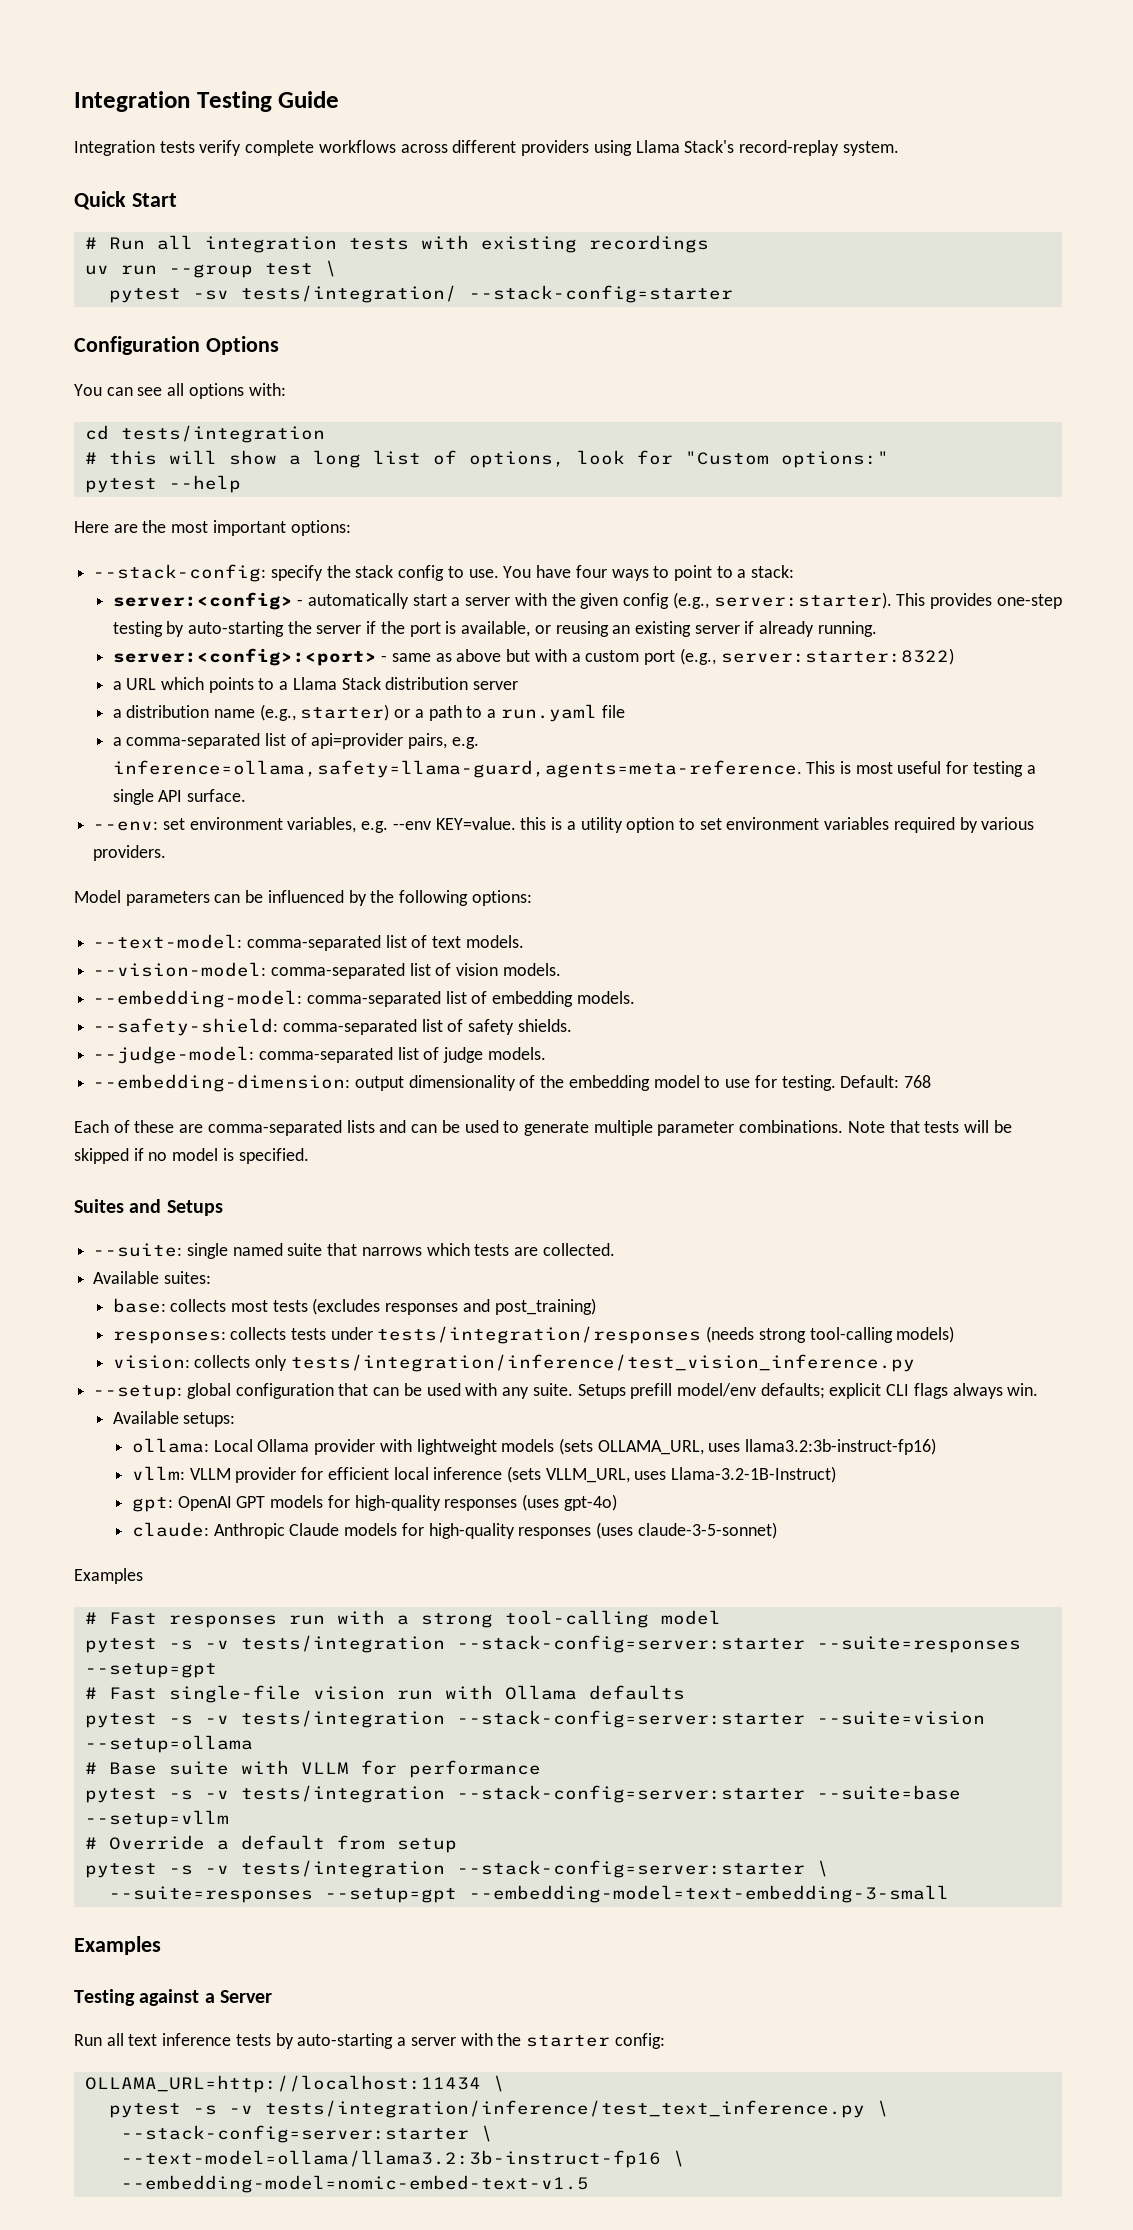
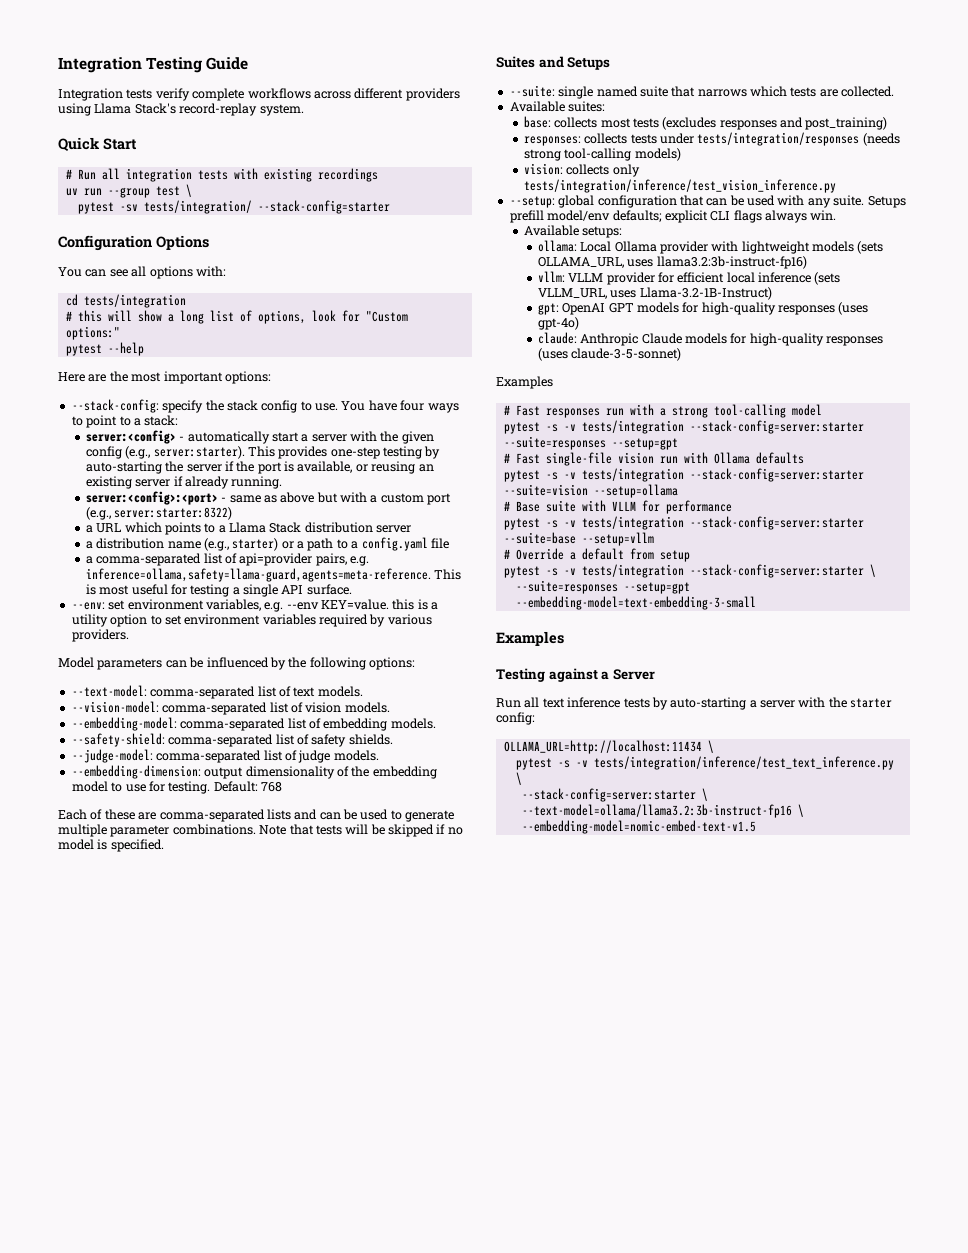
- a distribution name (e.g., starter) or a path to a run.yaml file
+ a distribution name (e.g., starter) or a path to a config.yaml file

